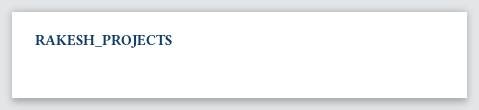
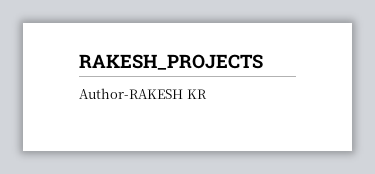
+ Author-RAKESH KR

